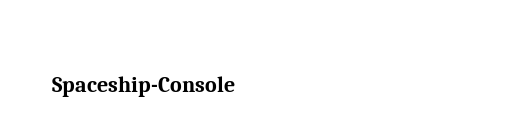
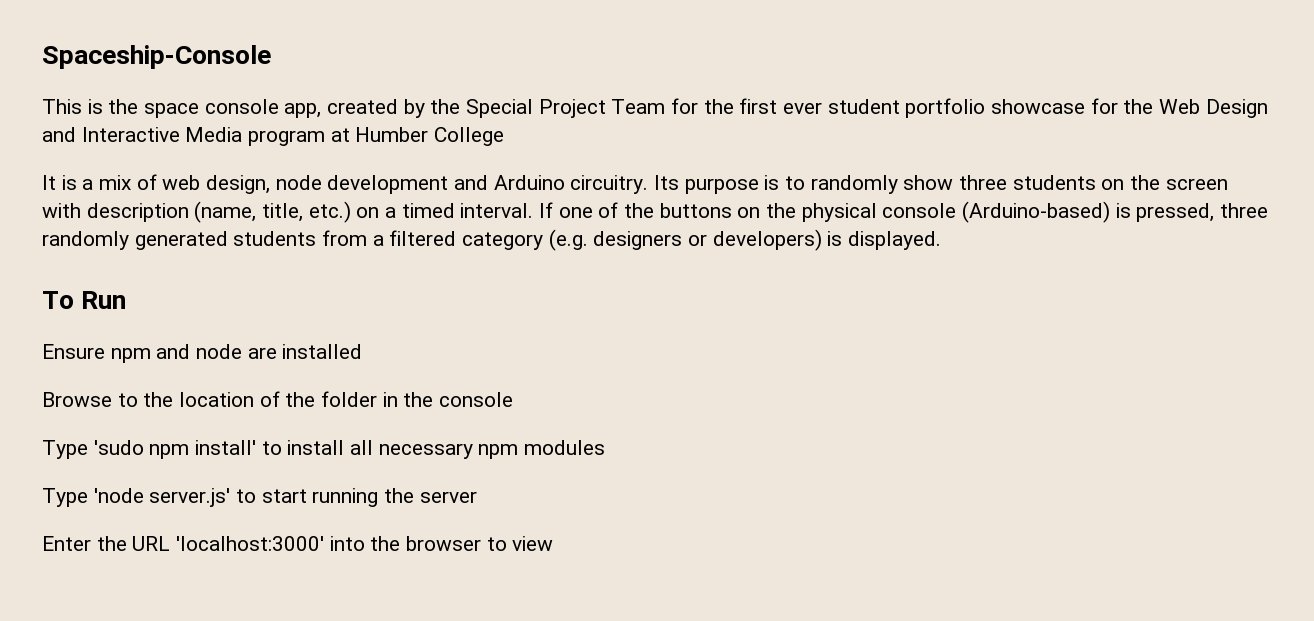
+ This is the space console app, created by the Special Project Team for the first ever student portfolio showcase for the Web Design and Interactive Media program at Humber College
+ It is a mix of web design, node development and Arduino circuitry. Its purpose is to randomly show three students on the screen with description (name, title, etc.) on a timed interval. If one of the buttons on the physical console (Arduino-based) is pressed, three randomly generated students from a filtered category (e.g. designers or developers) is displayed.
+ To Run
+ Ensure npm and node are installed
+ Browse to the location of the folder in the console
+ Type 'sudo npm install' to install all necessary npm modules
+ Type 'node server.js' to start running the server
+ Enter the URL 'localhost:3000' into the browser to view

